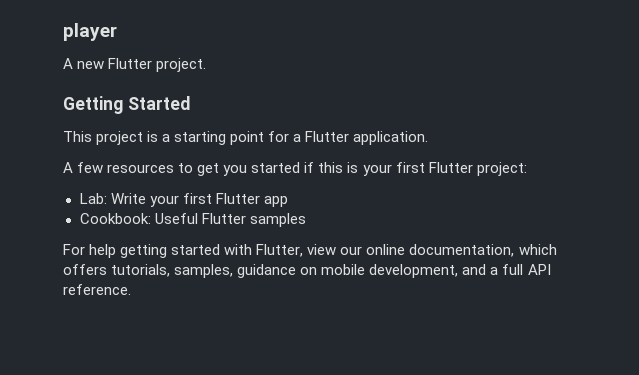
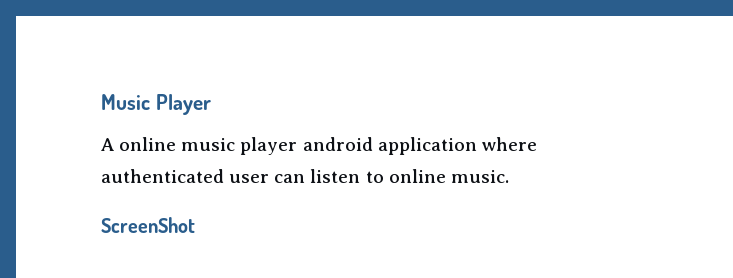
- player
- A new Flutter project.
- Getting Started
- This project is a starting point for a Flutter application.
- A few resources to get you started if this is your first Flutter project:
- Lab: Write your first Flutter app
- Cookbook: Useful Flutter samples
- For help getting started with Flutter, view our online documentation, which offers tutorials, samples, guidance on mobile development, and a full API reference.
+ Music Player
+ A online music player android application where authenticated user can listen to online music.
+ ScreenShot

